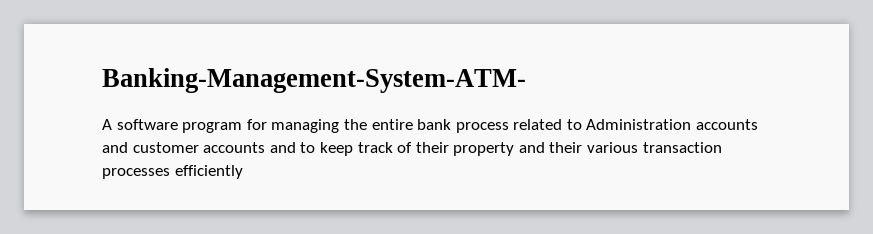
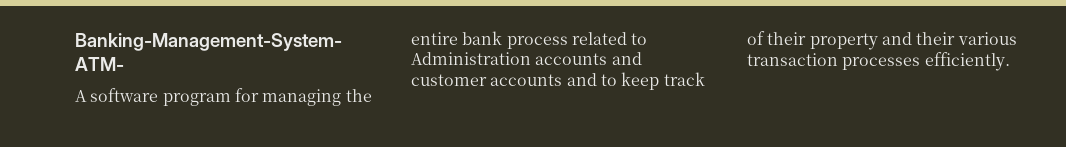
- A software program for managing the entire bank process related to Administration accounts and customer accounts and to keep track of their property and their various transaction processes efficiently
+ A software program for managing the entire bank process related to Administration accounts and customer accounts and to keep track of their property and their various transaction processes efficiently.

